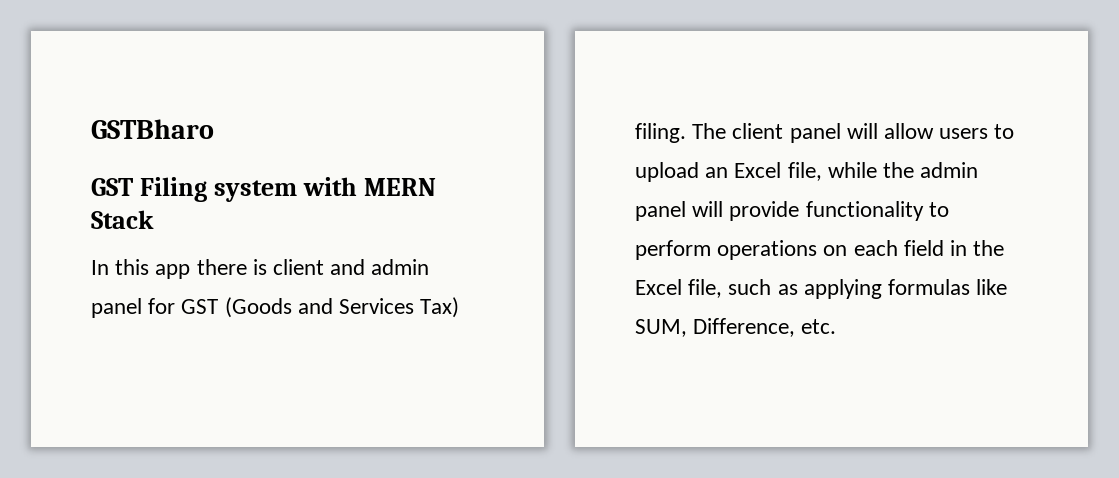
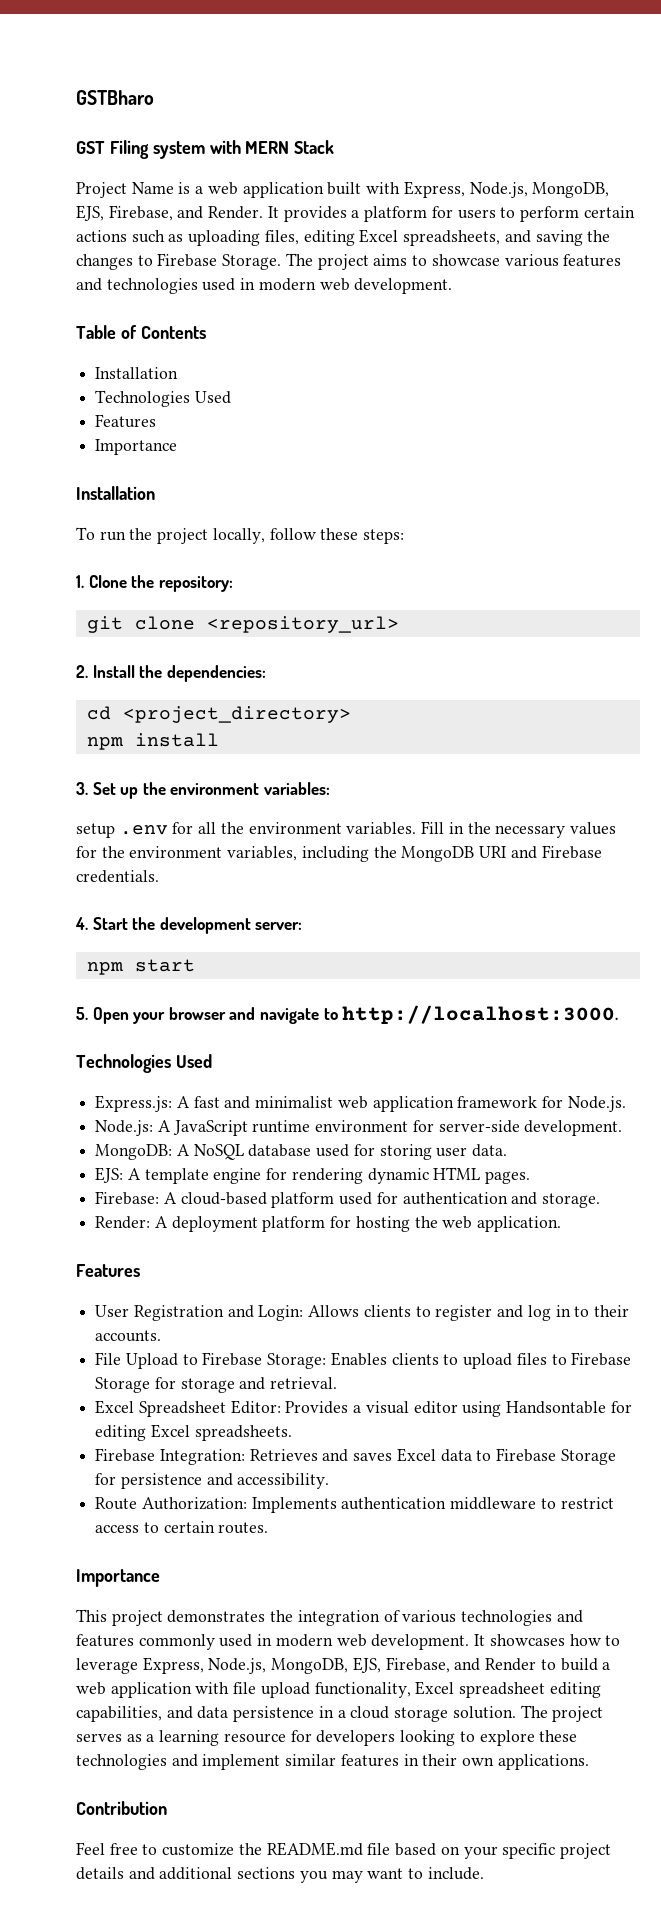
- In this app there is client and admin panel for GST (Goods and Services Tax) filing. The client panel will allow users to upload an Excel file, while the admin panel will provide functionality to perform operations on each field in the Excel file, such as applying formulas like SUM, Difference, etc.
+ Project Name is a web application built with Express, Node.js, MongoDB, EJS, Firebase, and Render. It provides a platform for users to perform certain actions such as uploading files, editing Excel spreadsheets, and saving the changes to Firebase Storage. The project aims to showcase various features and technologies used in modern web development.
+ Table of Contents
+ Installation
+ Technologies Used
+ Features
+ Importance
+ Installation
+ To run the project locally, follow these steps:
+ 1. Clone the repository:
+ git clone <repository_url>
+ 2. Install the dependencies:
+ cd <project_directory>
+ npm install
+ 3. Set up the environment variables:
+ setup .env for all the environment variables. Fill in the necessary values for the environment variables, including the MongoDB URI and Firebase credentials.
+ 4. Start the development server:
+ npm start
+ 5. Open your browser and navigate to http://localhost:3000.
+ Technologies Used
+ Express.js: A fast and minimalist web application framework for Node.js.
+ Node.js: A JavaScript runtime environment for server-side development.
+ MongoDB: A NoSQL database used for storing user data.
+ EJS: A template engine for rendering dynamic HTML pages.
+ Firebase: A cloud-based platform used for authentication and storage.
+ Render: A deployment platform for hosting the web application.
+ Features
+ User Registration and Login: Allows clients to register and log in to their accounts.
+ File Upload to Firebase Storage: Enables clients to upload files to Firebase Storage for storage and retrieval.
+ Excel Spreadsheet Editor: Provides a visual editor using Handsontable for editing Excel spreadsheets.
+ Firebase Integration: Retrieves and saves Excel data to Firebase Storage for persistence and accessibility.
+ Route Authorization: Implements authentication middleware to restrict access to certain routes.
+ Importance
+ This project demonstrates the integration of various technologies and features commonly used in modern web development. It showcases how to leverage Express, Node.js, MongoDB, EJS, Firebase, and Render to build a web application with file upload functionality, Excel spreadsheet editing capabilities, and data persistence in a cloud storage solution. The project serves as a learning resource for developers looking to explore these technologies and implement similar features in their own applications.
+ Contribution
+ Feel free to customize the README.md file based on your specific project details and additional sections you may want to include.

